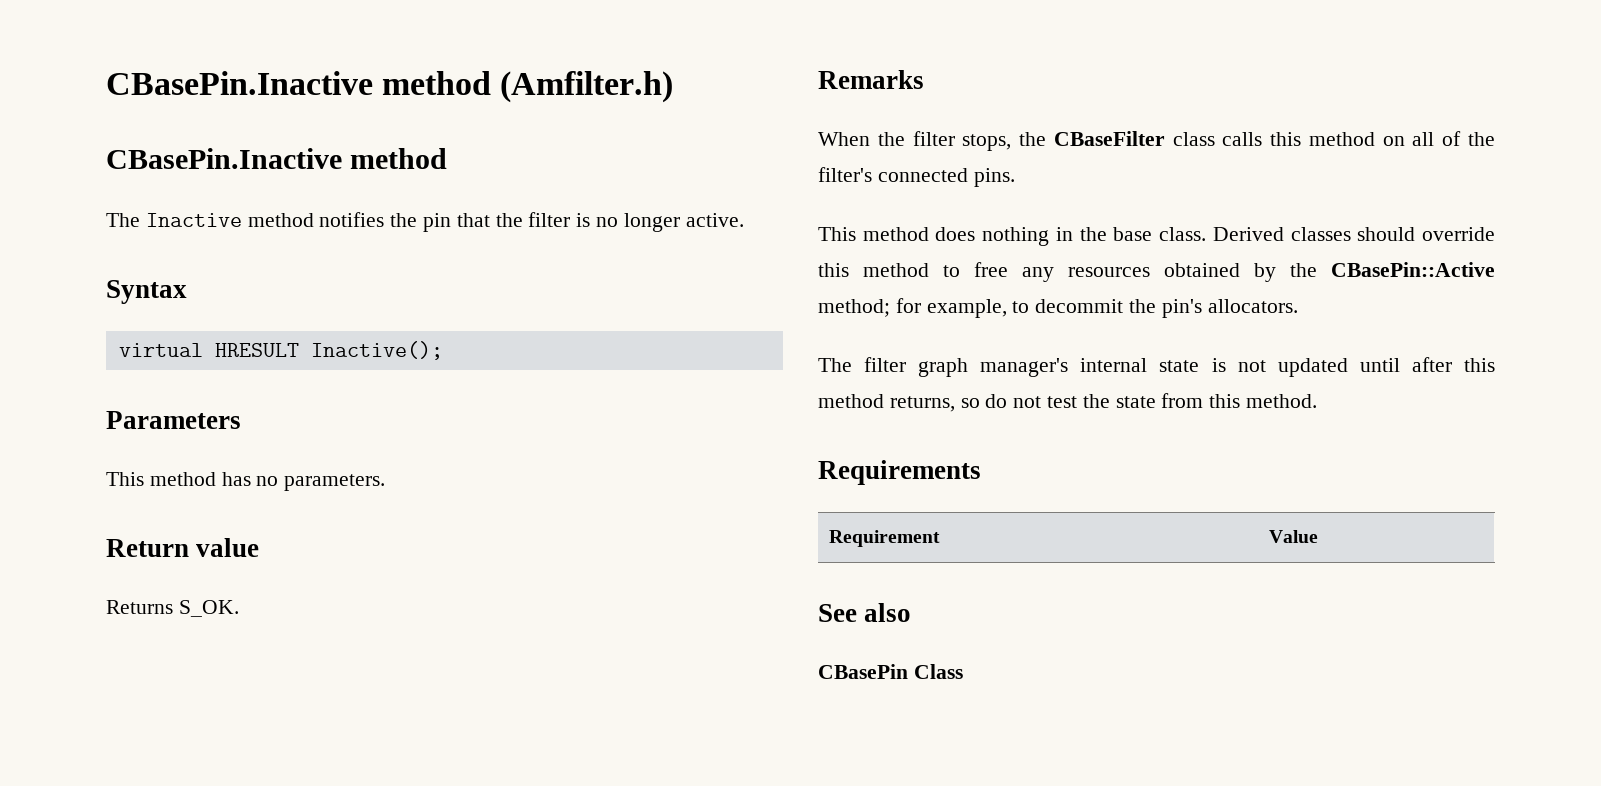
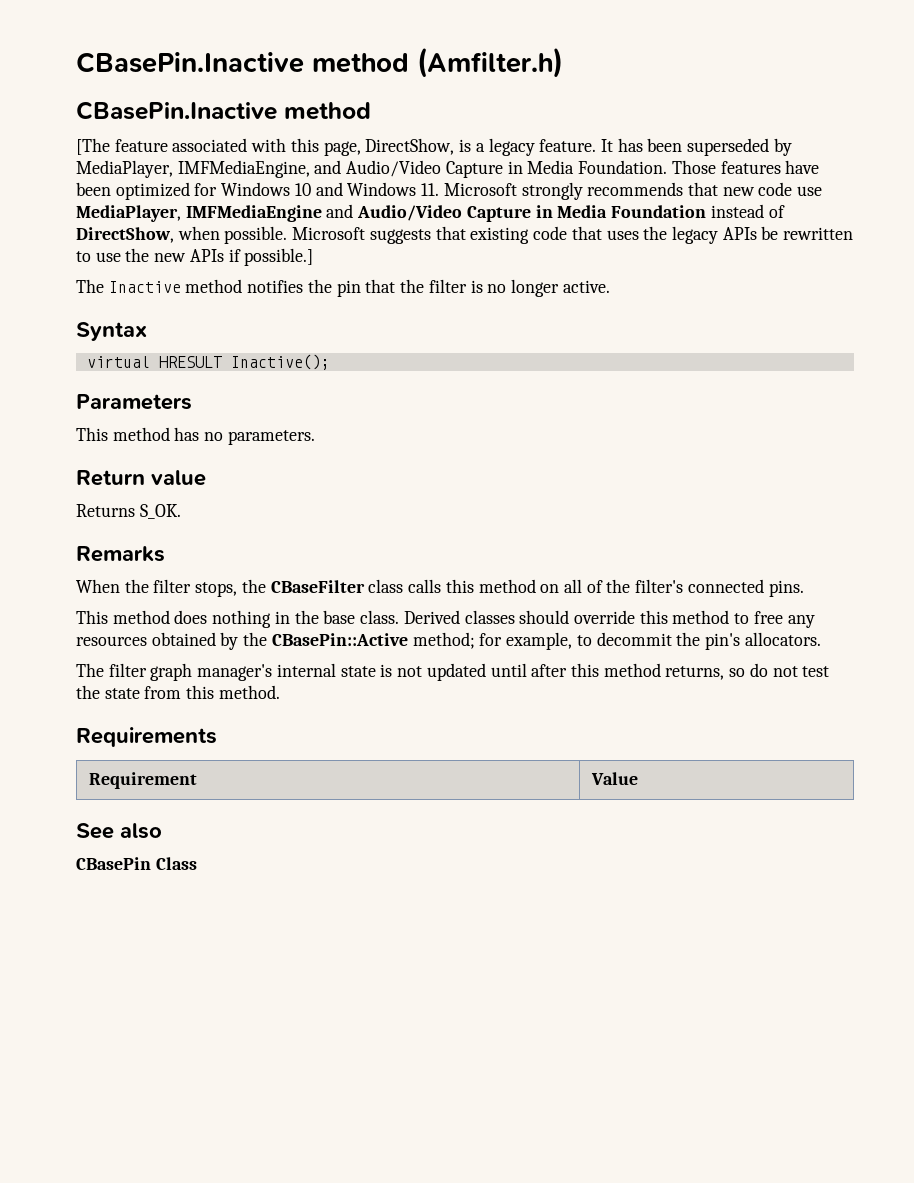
+ [The feature associated with this page, DirectShow, is a legacy feature. It has been superseded by MediaPlayer, IMFMediaEngine, and Audio/Video Capture in Media Foundation. Those features have been optimized for Windows 10 and Windows 11. Microsoft strongly recommends that new code use MediaPlayer, IMFMediaEngine and Audio/Video Capture in Media Foundation instead of DirectShow, when possible. Microsoft suggests that existing code that uses the legacy APIs be rewritten to use the new APIs if possible.]

